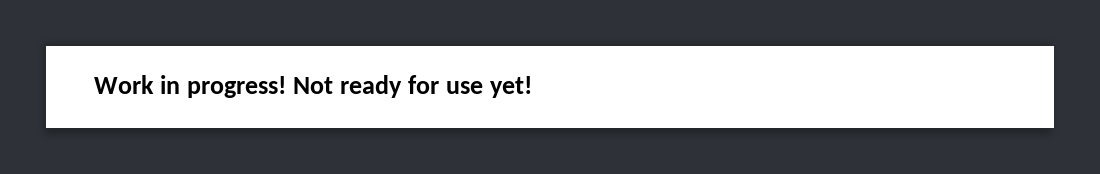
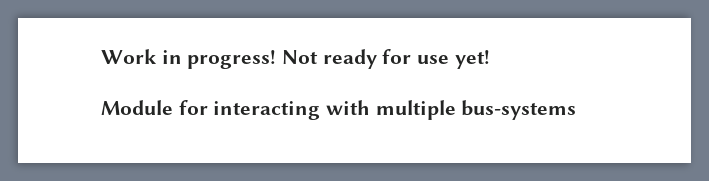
+ Module for interacting with multiple bus-systems

